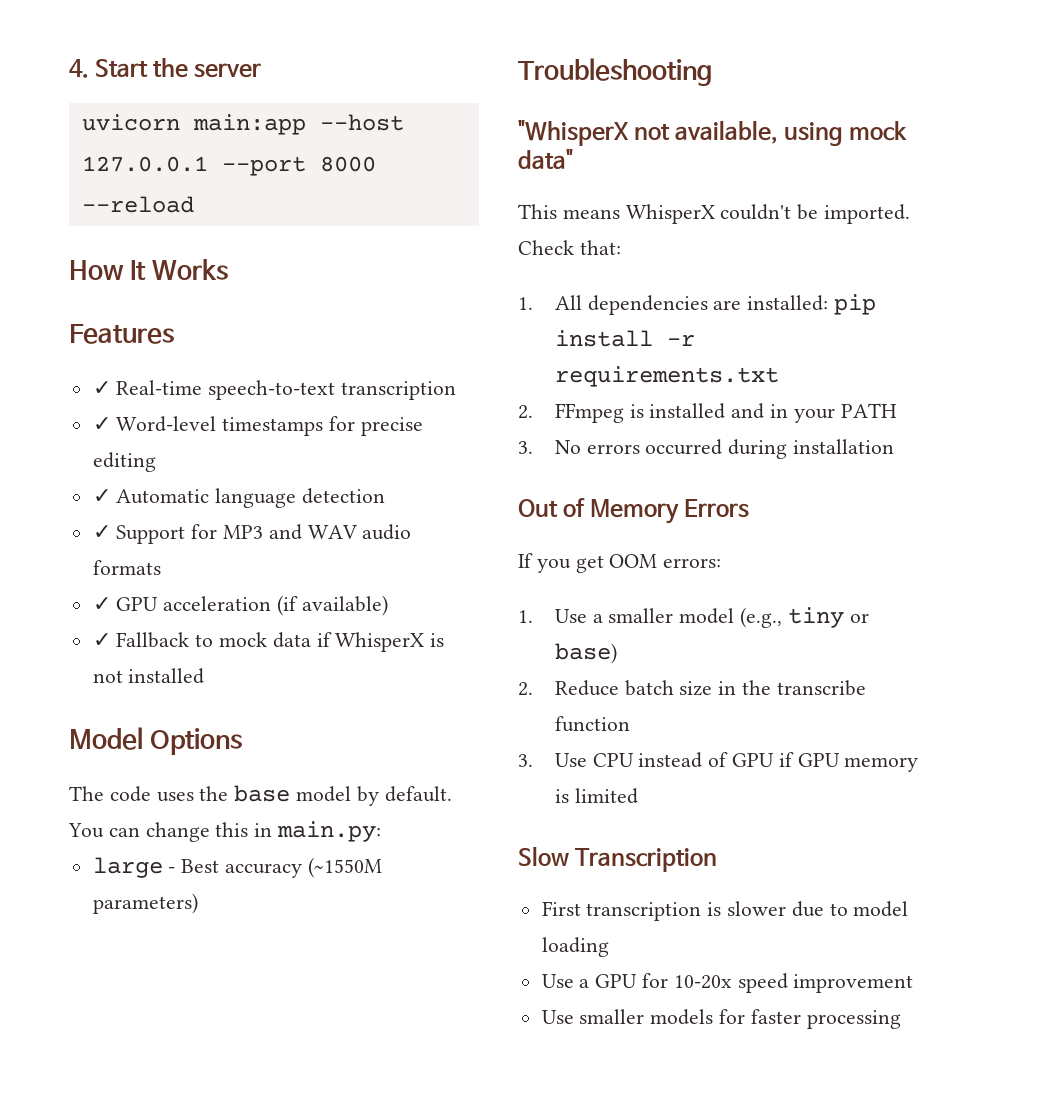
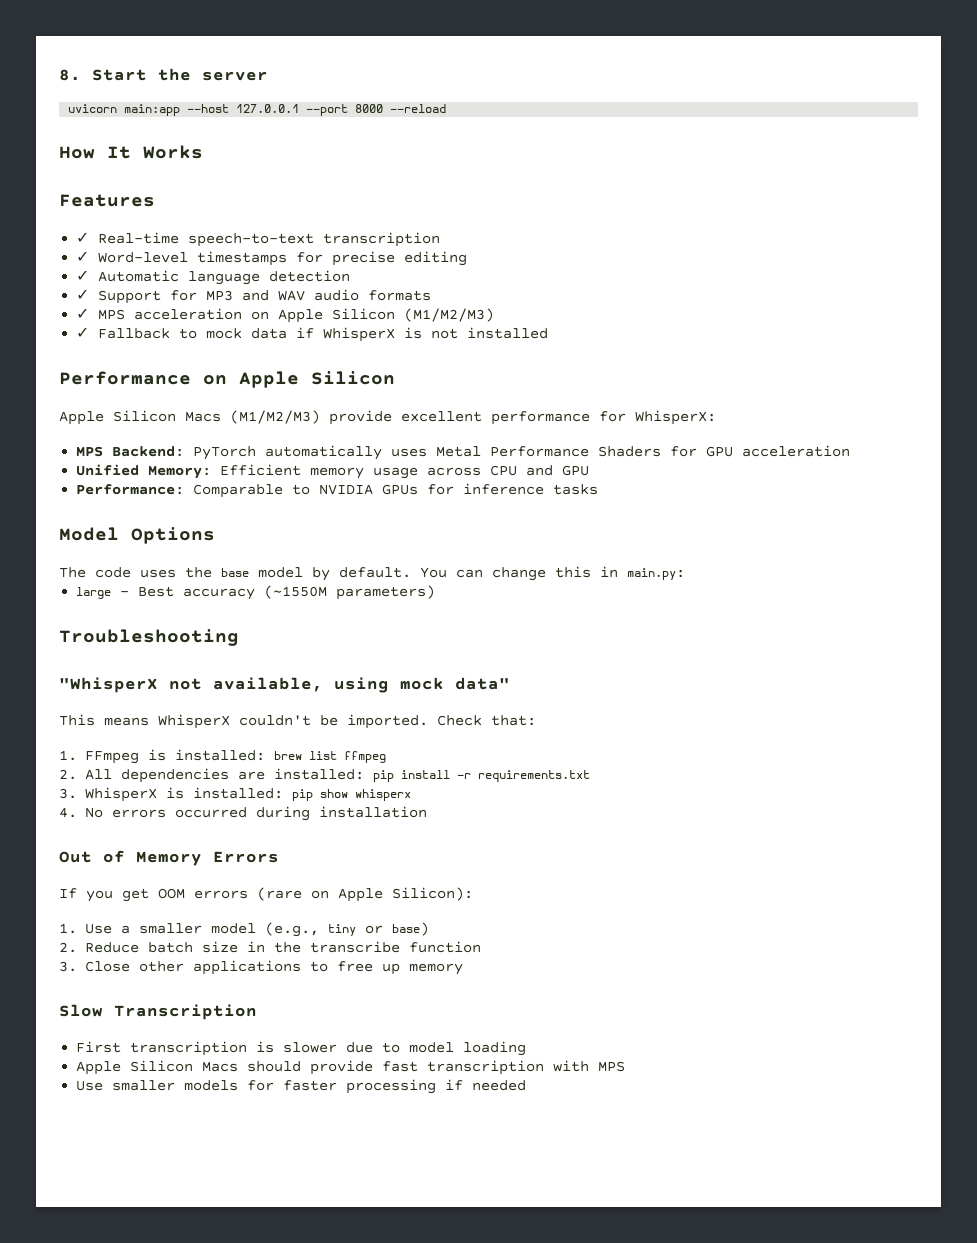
- 4. Start the server
+ 8. Start the server
- ✓ GPU acceleration (if available)
+ ✓ MPS acceleration on Apple Silicon (M1/M2/M3)
+ Performance on Apple Silicon
+ Apple Silicon Macs (M1/M2/M3) provide excellent performance for WhisperX:
+ MPS Backend: PyTorch automatically uses Metal Performance Shaders for GPU acceleration
+ Unified Memory: Efficient memory usage across CPU and GPU
+ Performance: Comparable to NVIDIA GPUs for inference tasks
- 1. All dependencies are installed: pip install -r requirements.txt
+ 1. FFmpeg is installed: brew list ffmpeg
+ 2. All dependencies are installed: pip install -r requirements.txt
- 2. FFmpeg is installed and in your PATH
- 3. No errors occurred during installation
+ 3. WhisperX is installed: pip show whisperx
+ 4. No errors occurred during installation
- If you get OOM errors:
+ If you get OOM errors (rare on Apple Silicon):
- 3. Use CPU instead of GPU if GPU memory is limited
+ 3. Close other applications to free up memory
- Use a GPU for 10-20x speed improvement
+ Apple Silicon Macs should provide fast transcription with MPS
- Use smaller models for faster processing
+ Use smaller models for faster processing if needed

